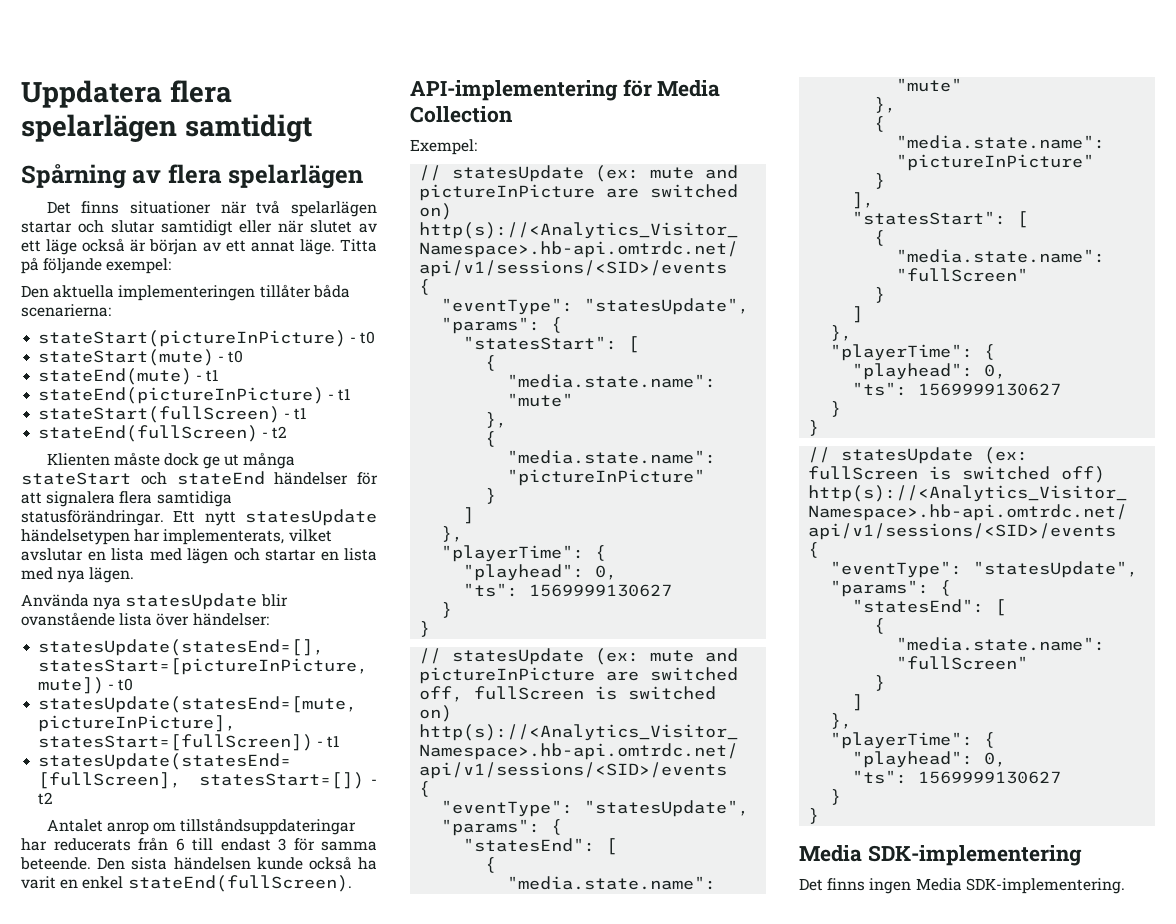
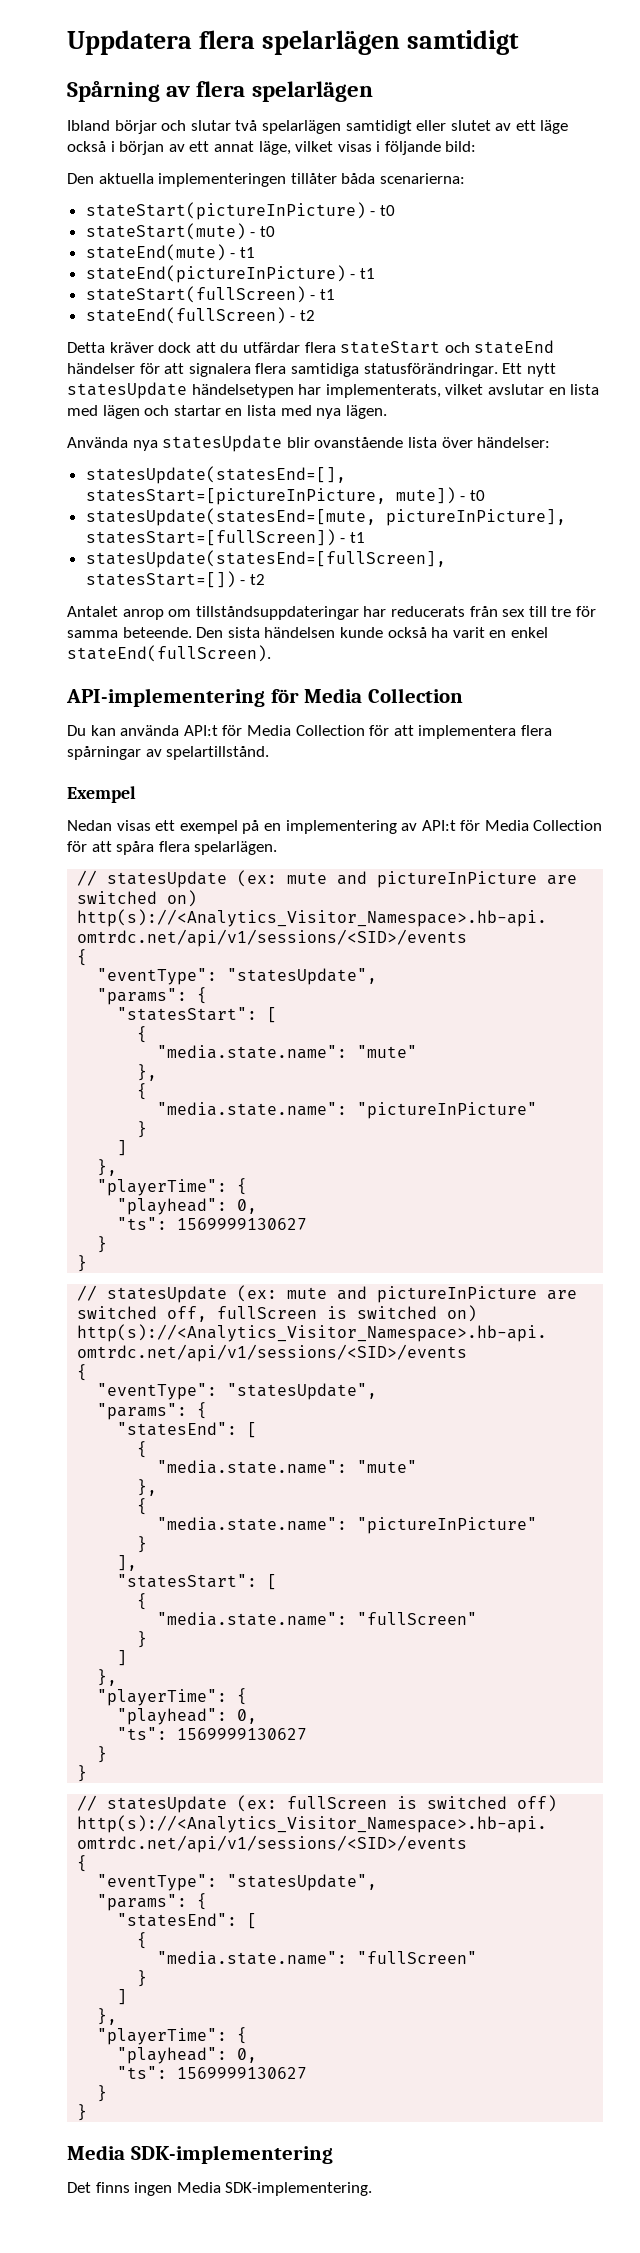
- Det finns situationer när två spelarlägen startar och slutar samtidigt eller när slutet av ett läge också är början av ett annat läge. Titta på följande exempel:
+ Ibland börjar och slutar två spelarlägen samtidigt eller slutet av ett läge också i början av ett annat läge, vilket visas i följande bild:
- Klienten måste dock ge ut många stateStart och stateEnd händelser för att signalera flera samtidiga statusförändringar.
+ Detta kräver dock att du utfärdar flera stateStart och stateEnd händelser för att signalera flera samtidiga statusförändringar.
- Antalet anrop om tillståndsuppdateringar har reducerats från 6 till endast 3 för samma beteende.
+ Antalet anrop om tillståndsuppdateringar har reducerats från sex till tre för samma beteende.
- Exempel:
+ Du kan använda API:t för Media Collection för att implementera flera spårningar av spelartillstånd.
+ Exempel
+ Nedan visas ett exempel på en implementering av API:t för Media Collection för att spåra flera spelarlägen.

